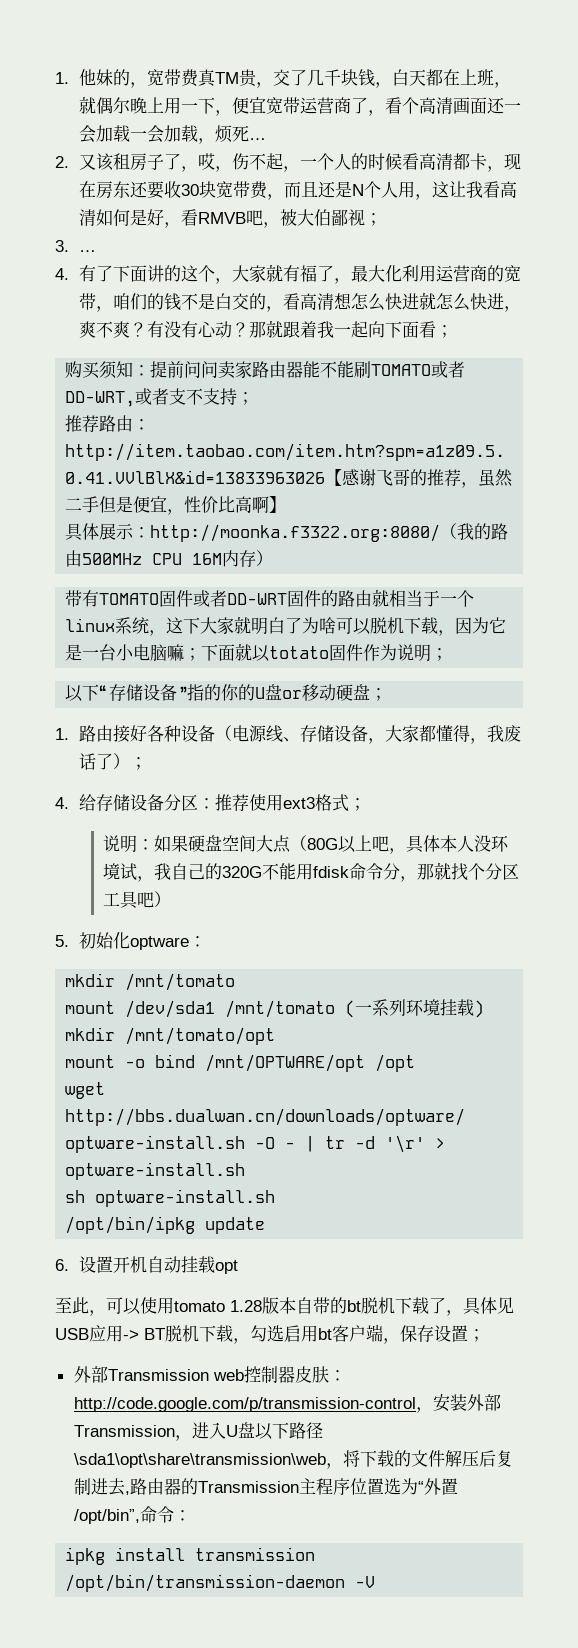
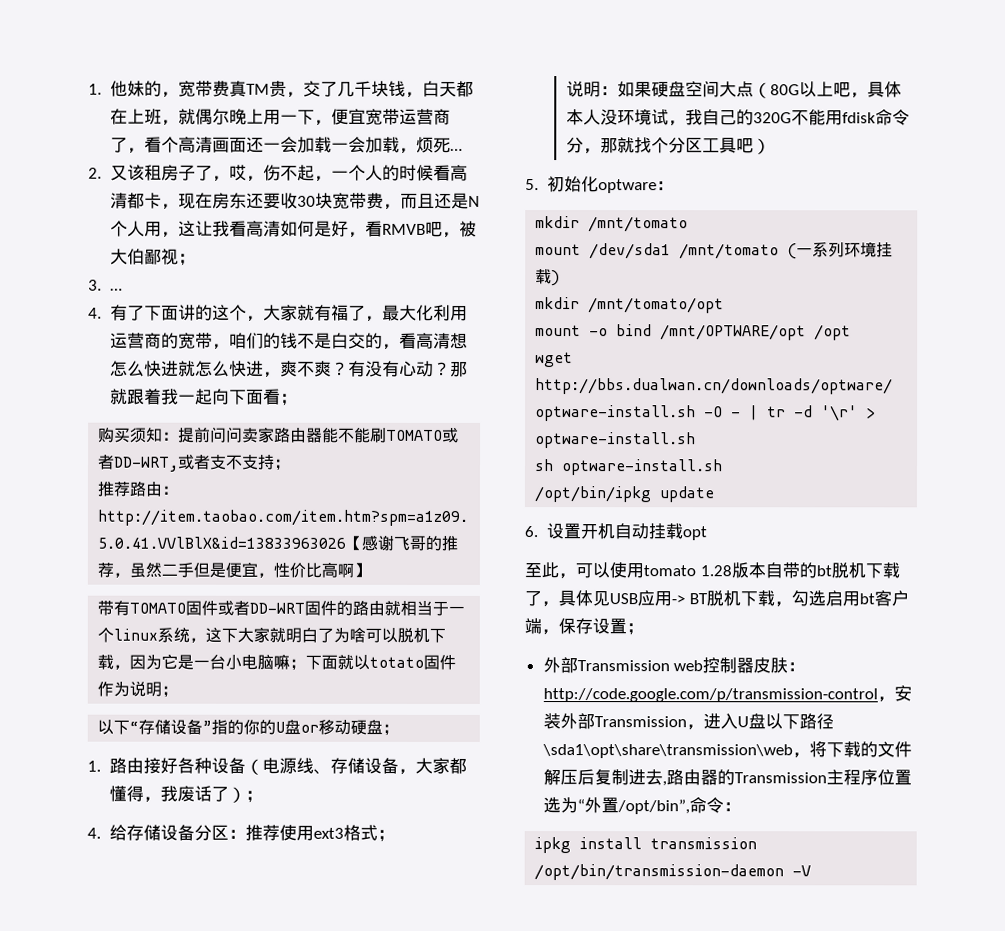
- 具体展示：http://moonka.f3322.org:8080/（我的路由500MHz CPU 16M内存）

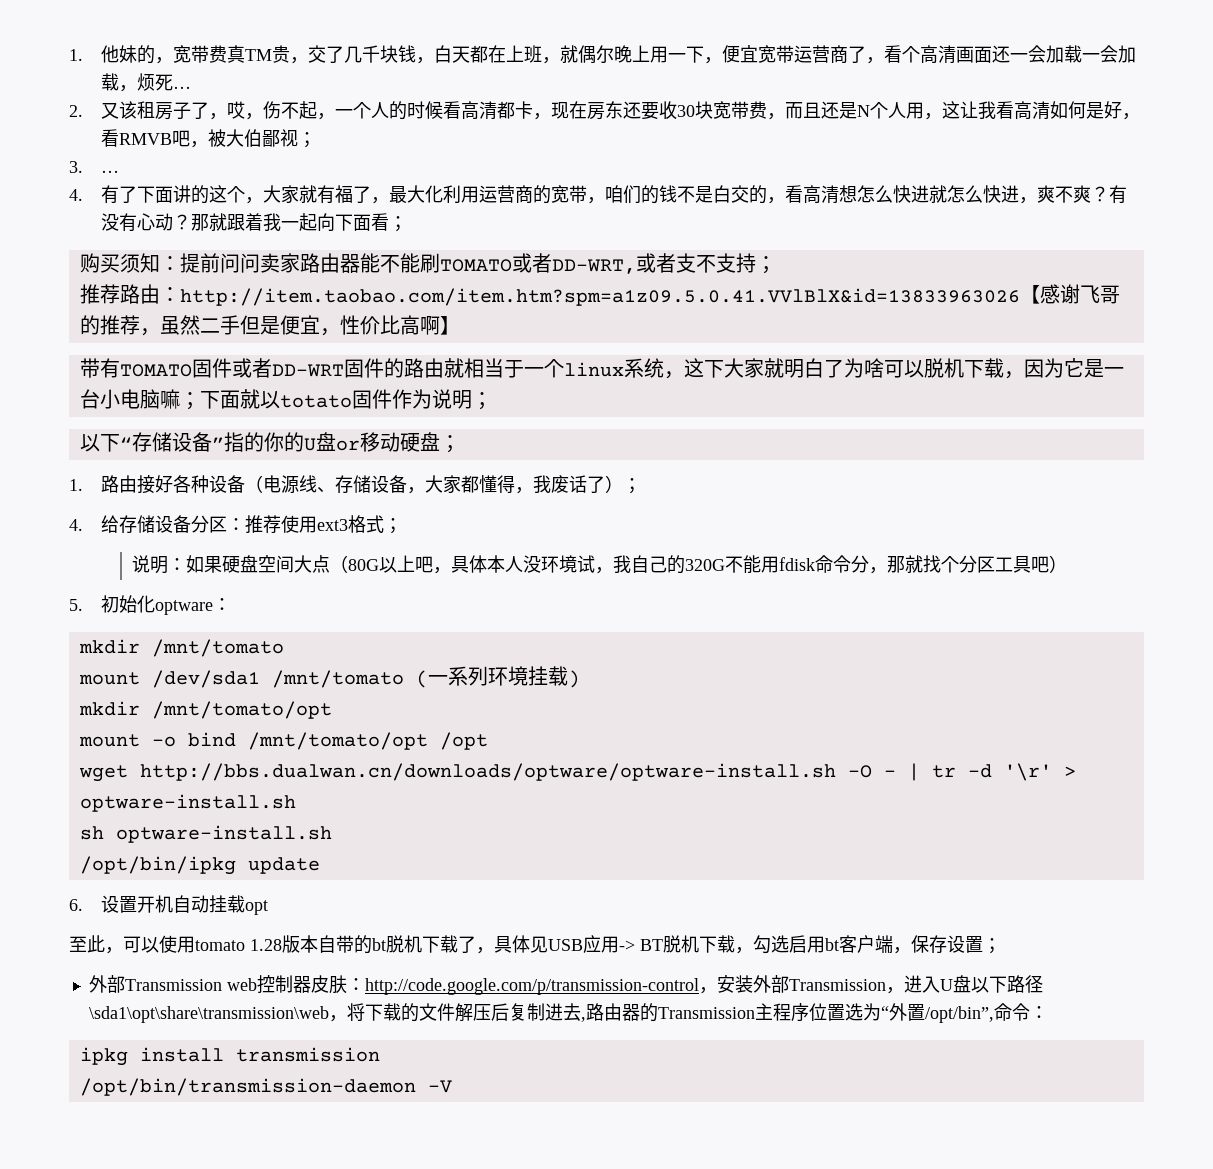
- mount -o bind /mnt/OPTWARE/opt /opt
+ mount -o bind /mnt/tomato/opt /opt

